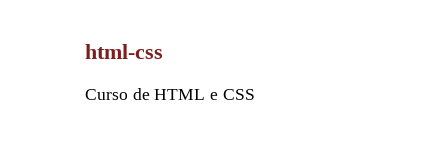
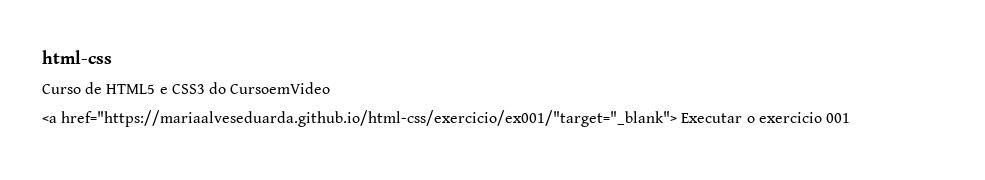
- Curso de HTML e CSS
+ Curso de HTML5 e CSS3 do CursoemVideo
+ <a href="https://mariaalveseduarda.github.io/html-css/exercicio/ex001/"target="_blank"> Executar o exercicio 001

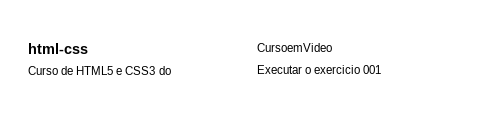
- <a href="https://mariaalveseduarda.github.io/html-css/exercicio/ex001/"target="_blank"> Executar o exercicio 001
+ Executar o exercicio 001

